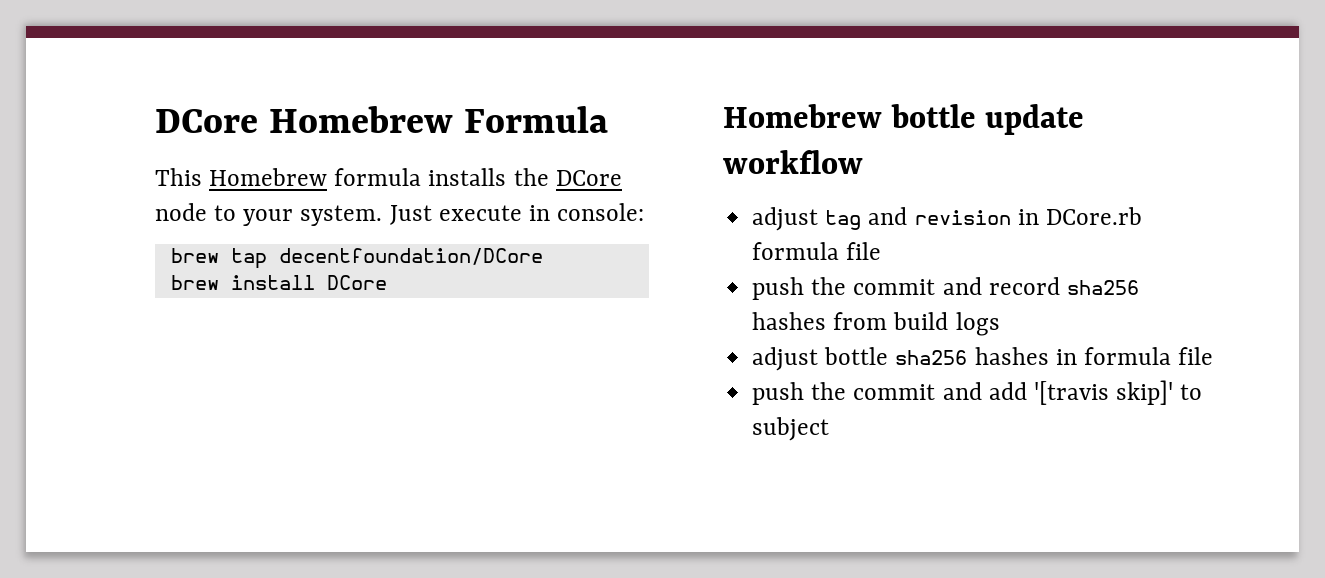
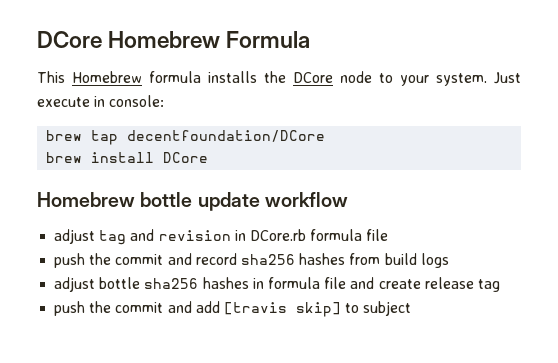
- adjust bottle sha256 hashes in formula file
+ adjust bottle sha256 hashes in formula file and create release tag
- push the commit and add '[travis skip]' to subject
+ push the commit and add [travis skip] to subject

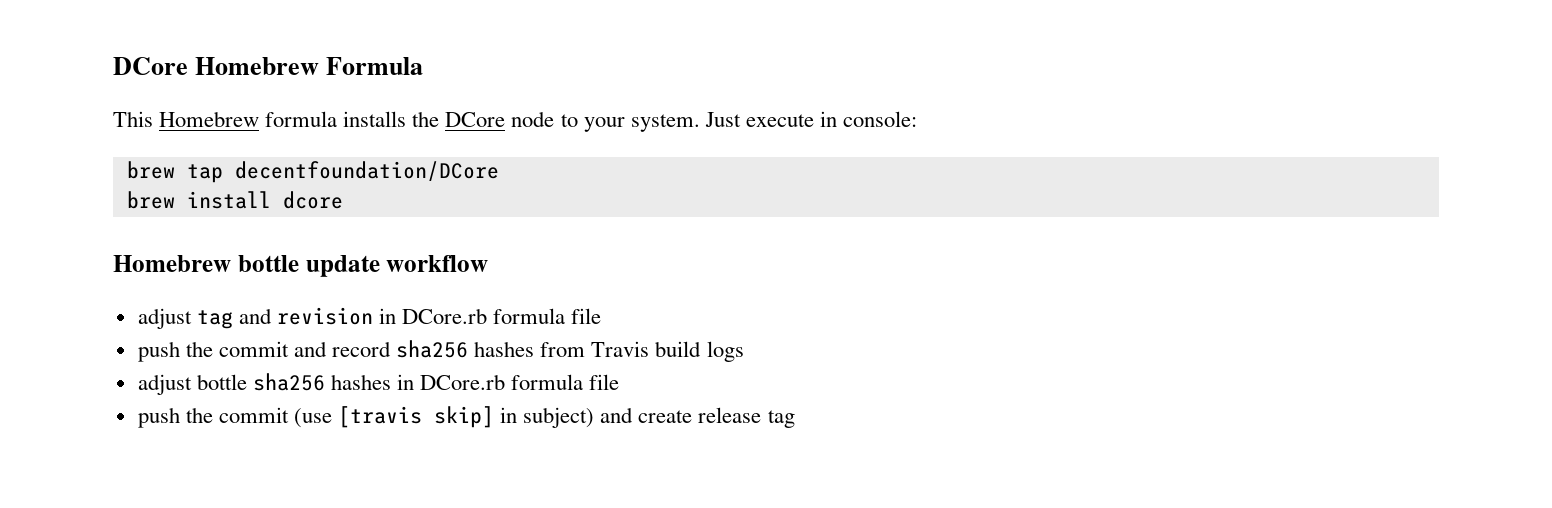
- brew install DCore
+ brew install dcore
- push the commit and record sha256 hashes from build logs
+ push the commit and record sha256 hashes from Travis build logs
- adjust bottle sha256 hashes in formula file and create release tag
- push the commit and add [travis skip] to subject
+ adjust bottle sha256 hashes in DCore.rb formula file
+ push the commit (use [travis skip] in subject) and create release tag

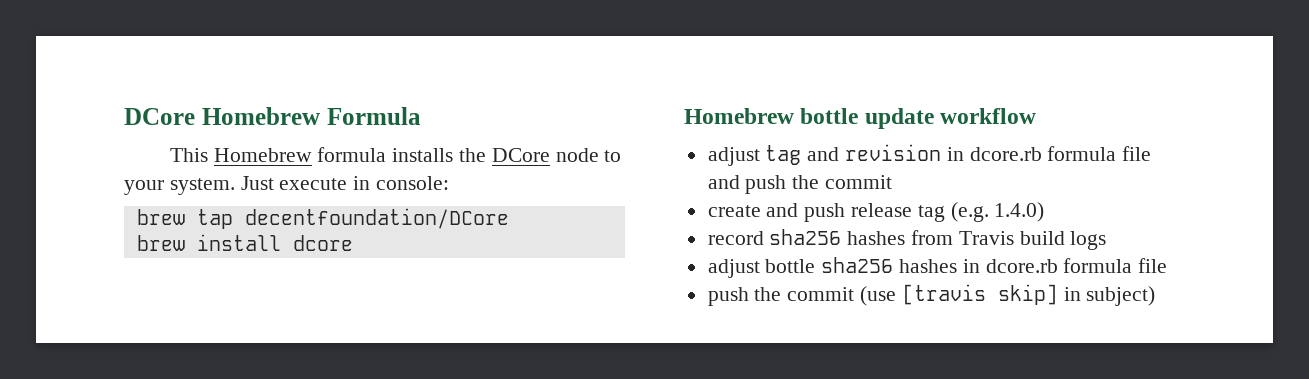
- adjust tag and revision in DCore.rb formula file
- push the commit and record sha256 hashes from Travis build logs
+ adjust tag and revision in dcore.rb formula file and push the commit
+ create and push release tag (e.g. 1.4.0)
+ record sha256 hashes from Travis build logs
- adjust bottle sha256 hashes in DCore.rb formula file
+ adjust bottle sha256 hashes in dcore.rb formula file
- push the commit (use [travis skip] in subject) and create release tag
+ push the commit (use [travis skip] in subject)

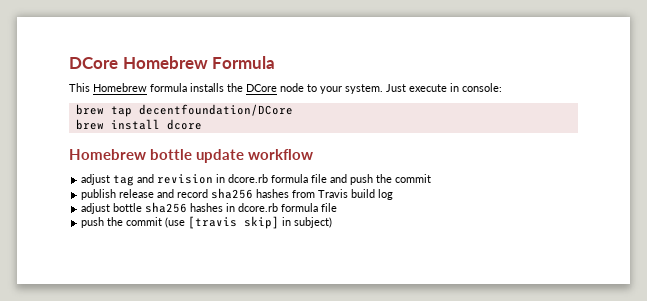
- create and push release tag (e.g. 1.4.0)
- record sha256 hashes from Travis build logs
+ publish release and record sha256 hashes from Travis build log

